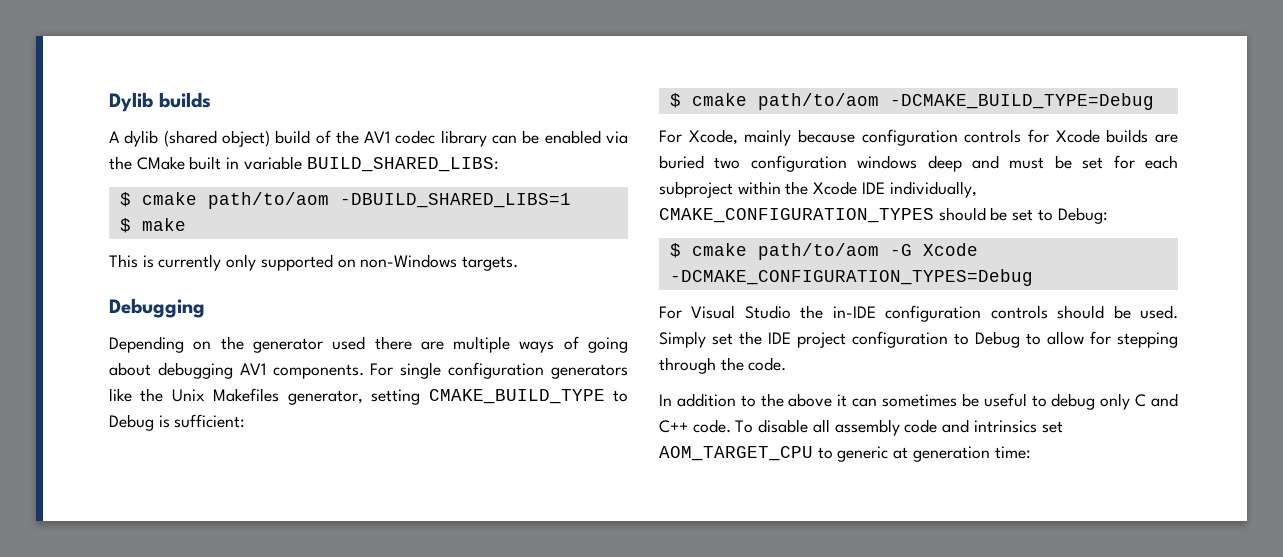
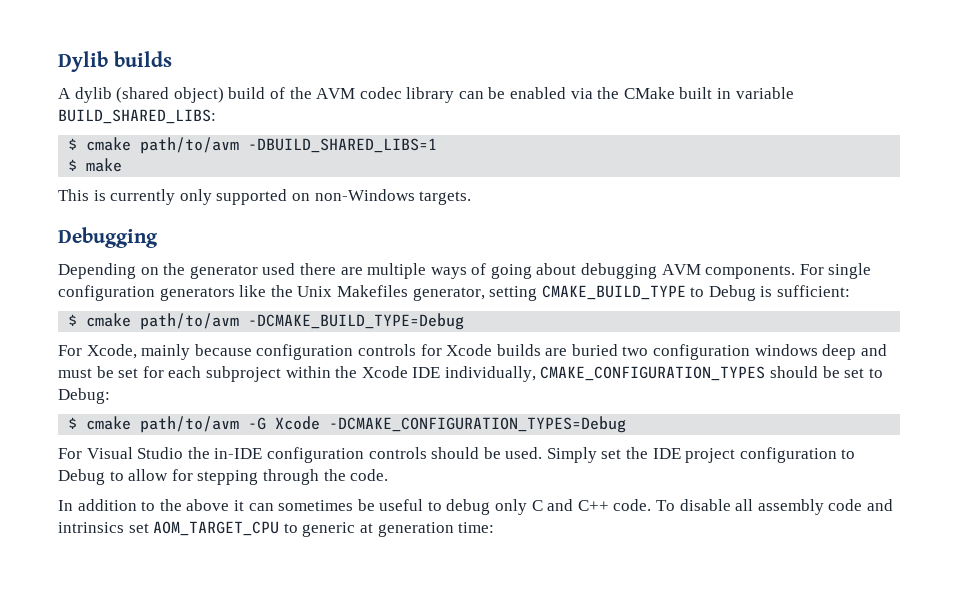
- A dylib (shared object) build of the AV1 codec library can be enabled via the CMake built in variable BUILD_SHARED_LIBS:
+ A dylib (shared object) build of the AVM codec library can be enabled via the CMake built in variable BUILD_SHARED_LIBS:
- $ cmake path/to/aom -DBUILD_SHARED_LIBS=1
+ $ cmake path/to/avm -DBUILD_SHARED_LIBS=1
- Depending on the generator used there are multiple ways of going about debugging AV1 components.
+ Depending on the generator used there are multiple ways of going about debugging AVM components.
- $ cmake path/to/aom -DCMAKE_BUILD_TYPE=Debug
+ $ cmake path/to/avm -DCMAKE_BUILD_TYPE=Debug
- $ cmake path/to/aom -G Xcode -DCMAKE_CONFIGURATION_TYPES=Debug
+ $ cmake path/to/avm -G Xcode -DCMAKE_CONFIGURATION_TYPES=Debug

